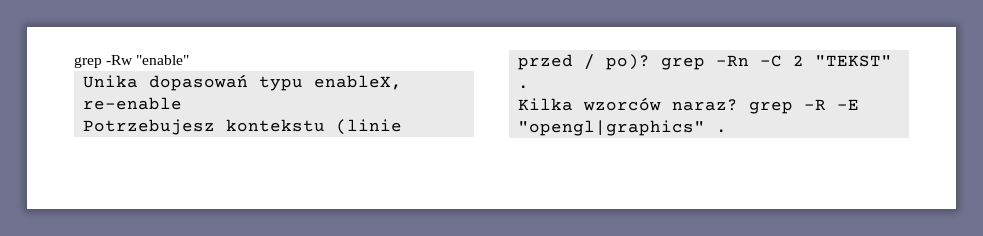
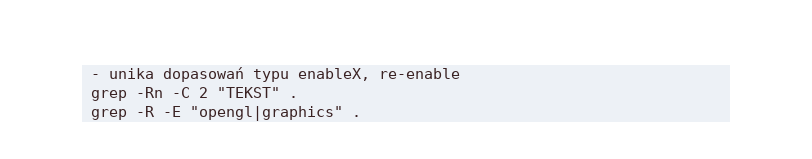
- grep -Rw "enable"
- Unika dopasowań typu enableX, re-enable
+ - unika dopasowań typu enableX, re-enable
- Potrzebujesz kontekstu (linie przed / po)? grep -Rn -C 2 "TEKST" .
+ grep -Rn -C 2 "TEKST" .
- Kilka wzorców naraz? grep -R -E "opengl|graphics" .
+ grep -R -E "opengl|graphics" .

